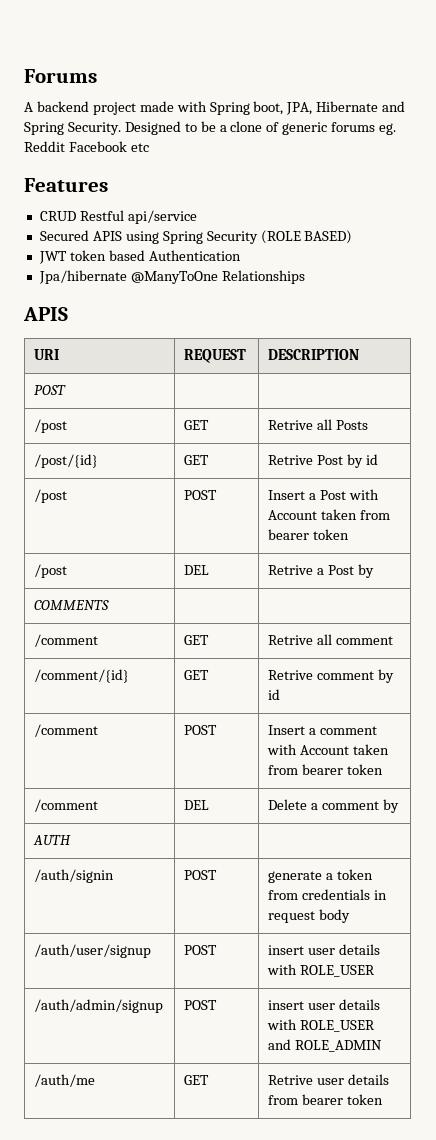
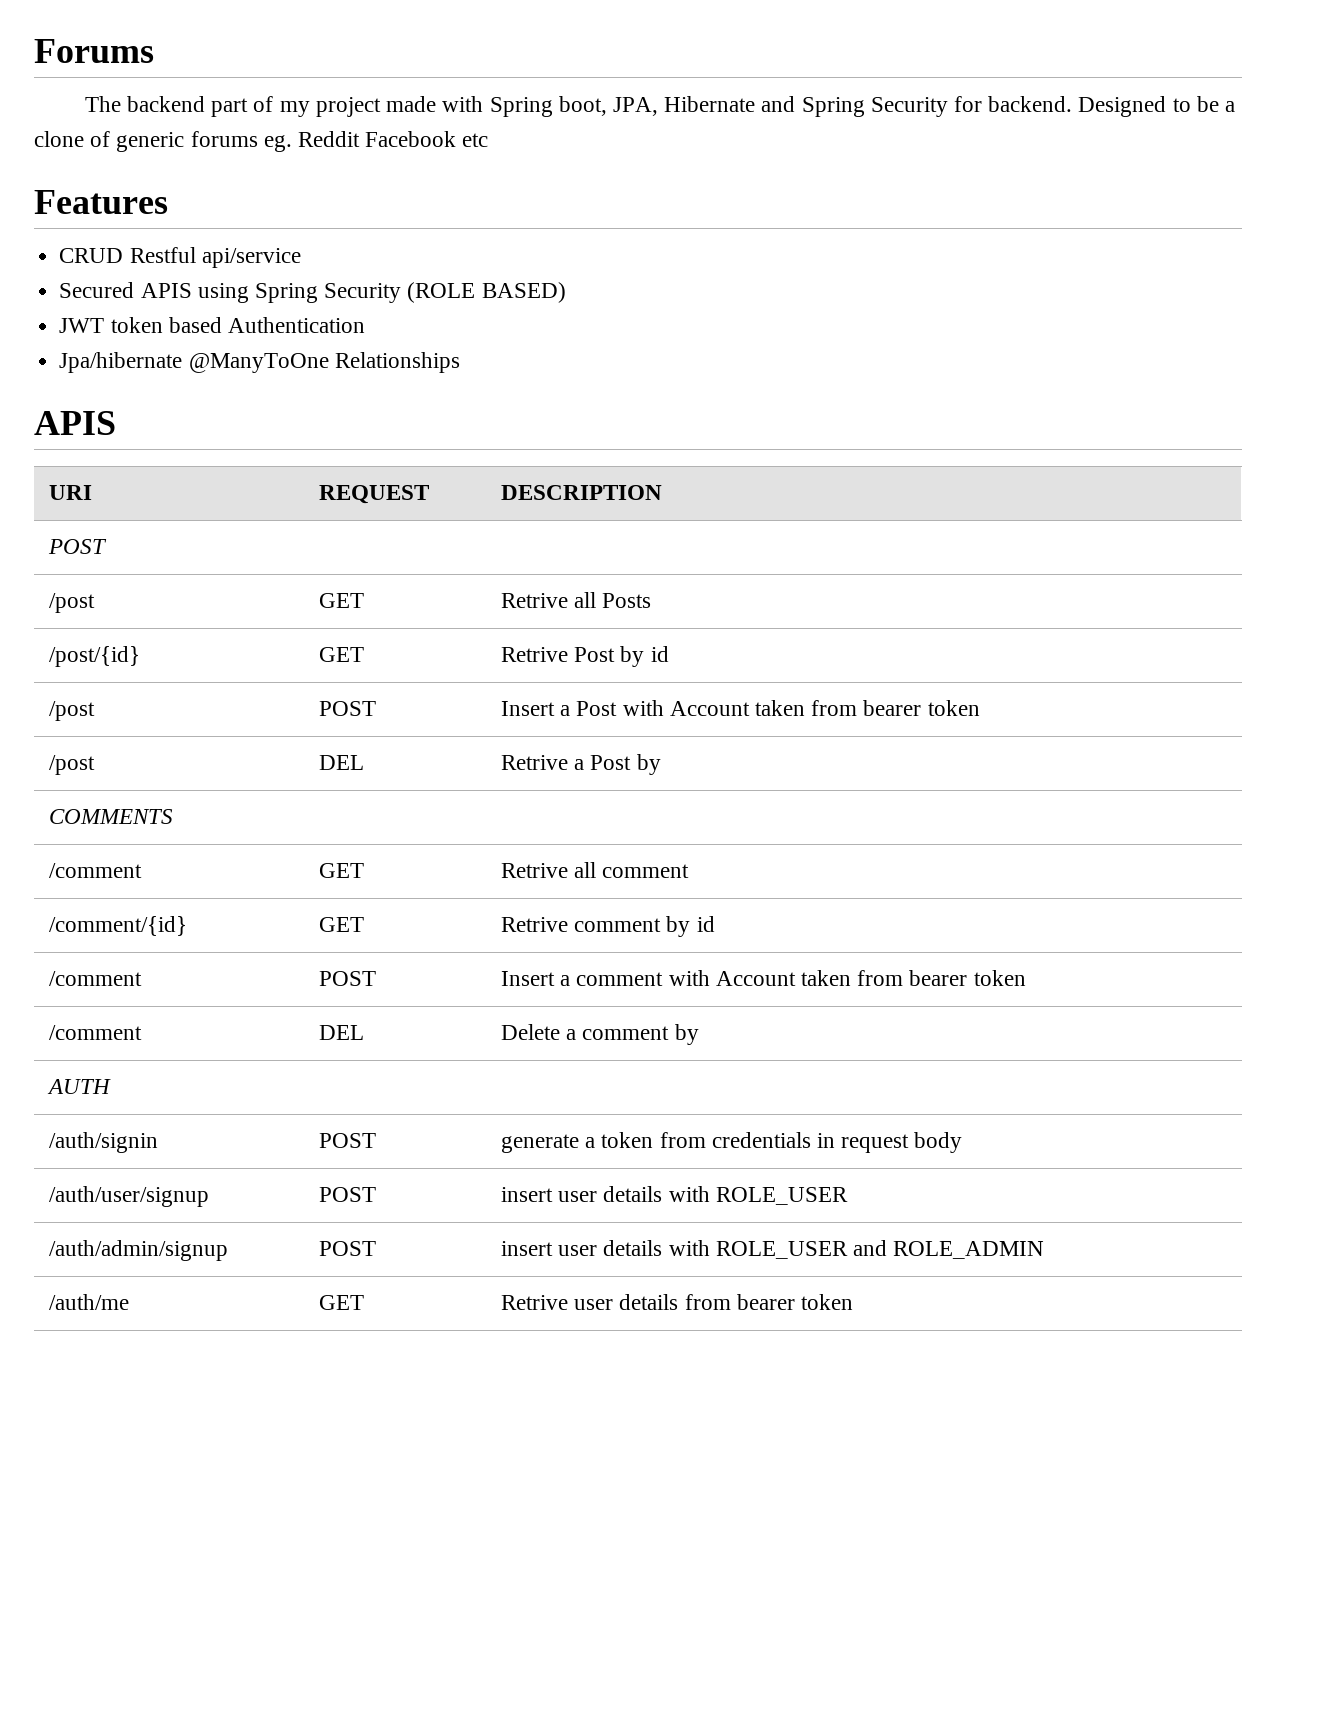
- A backend project made with Spring boot, JPA, Hibernate and Spring Security.
+ The backend part of my project made with Spring boot, JPA, Hibernate and Spring Security for backend.

